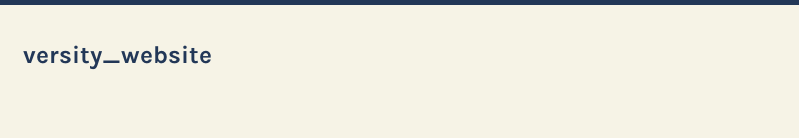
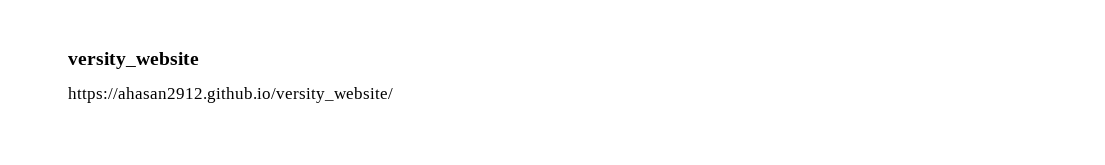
+ https://ahasan2912.github.io/versity_website/

